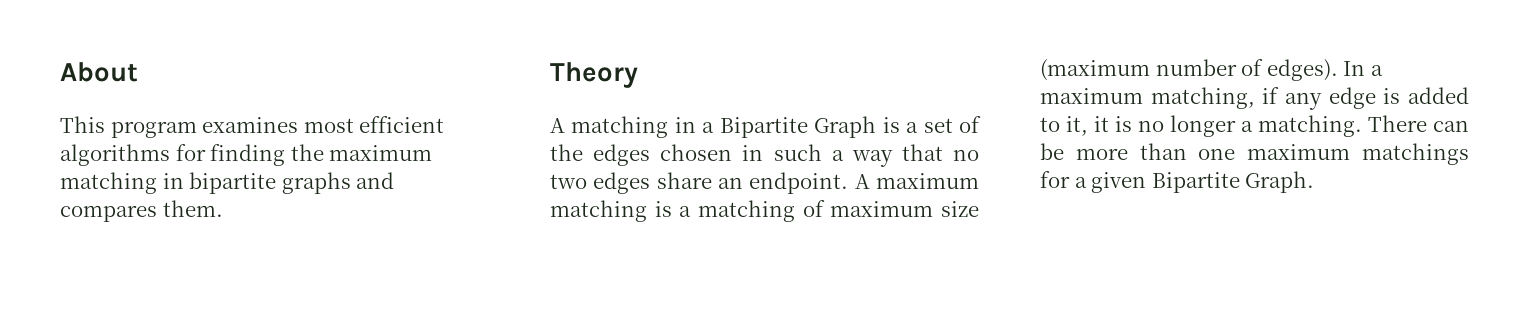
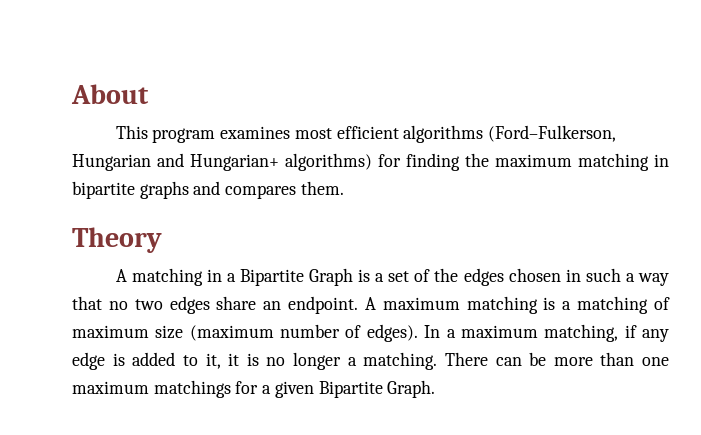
- This program examines most efficient algorithms for finding the maximum matching in bipartite graphs and compares them.
+ This program examines most efficient algorithms (Ford–Fulkerson, Hungarian and Hungarian+ algorithms) for finding the maximum matching in bipartite graphs and compares them.

